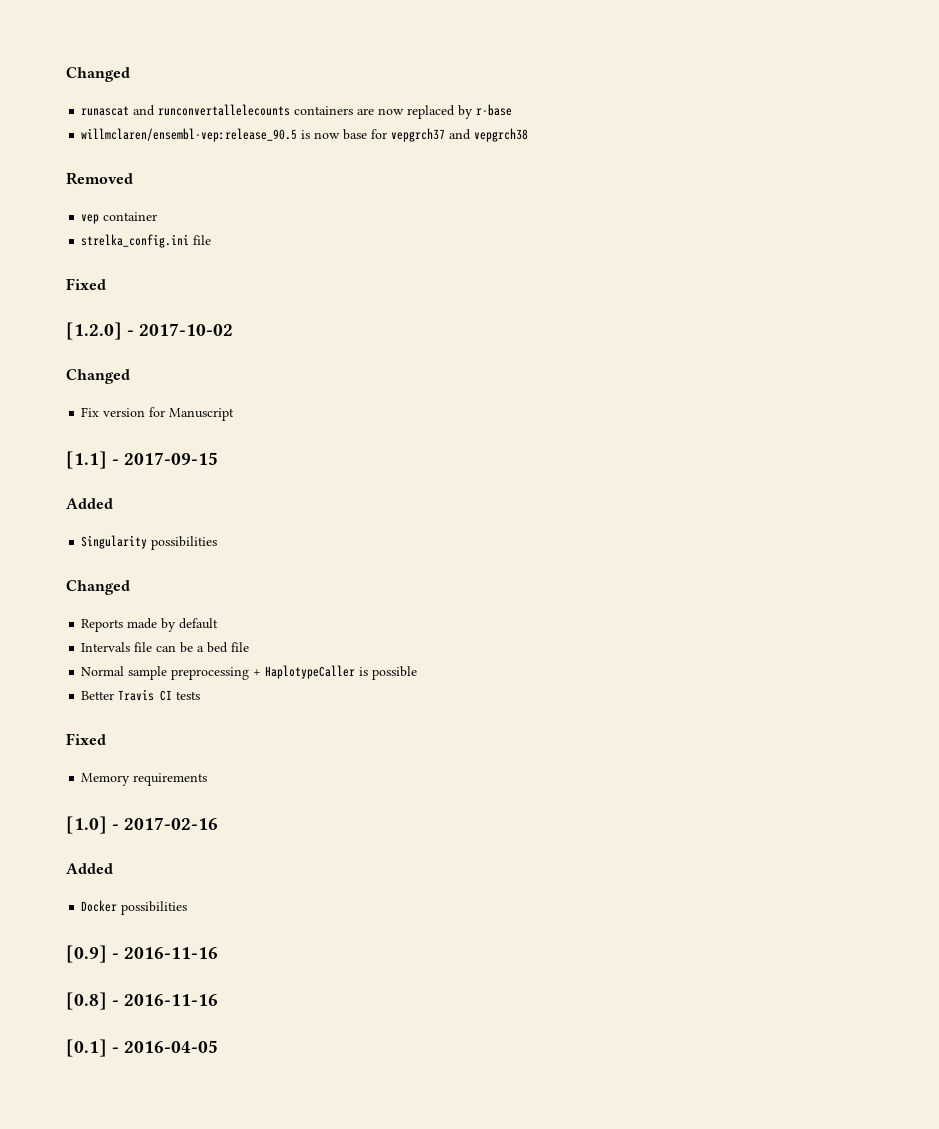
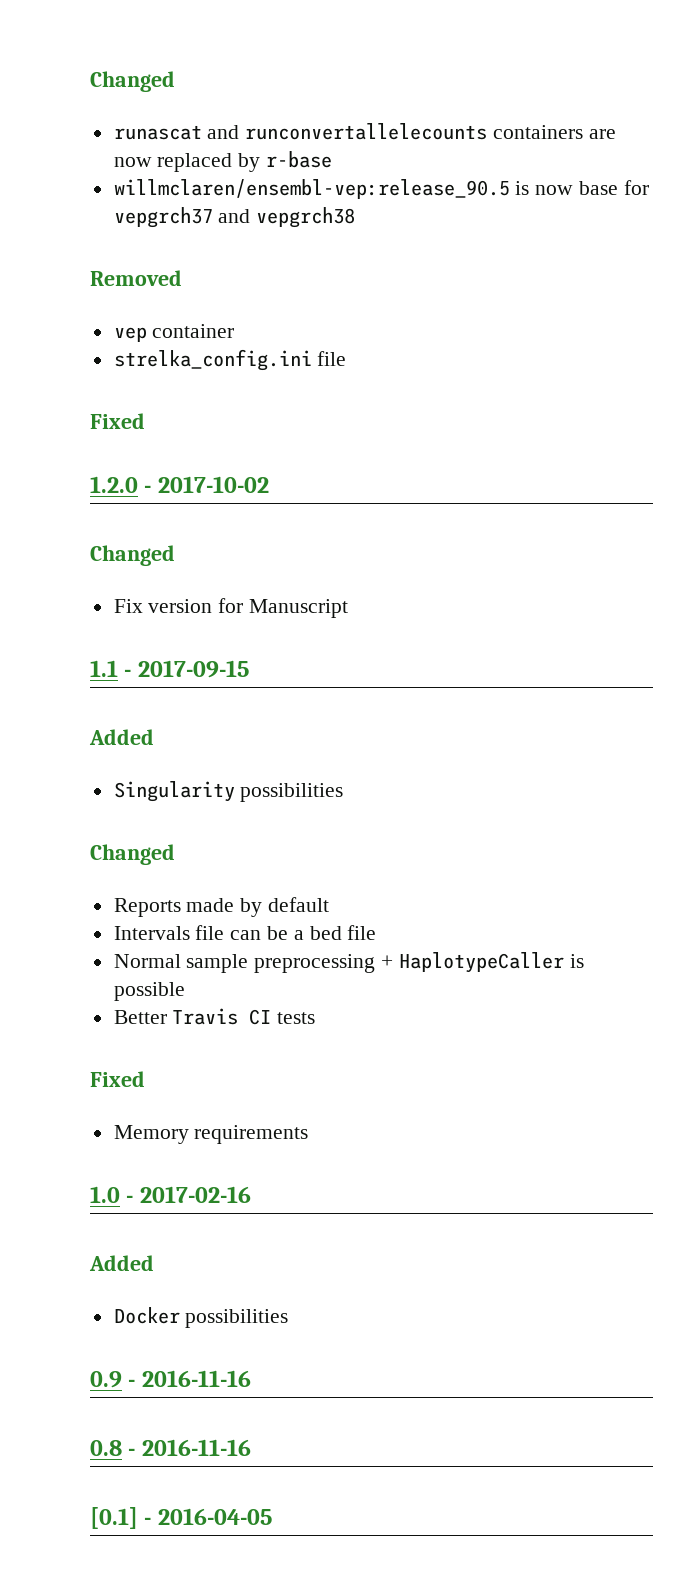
- [1.2.0] - 2017-10-02
+ 1.2.0 - 2017-10-02
- [1.1] - 2017-09-15
+ 1.1 - 2017-09-15
- [1.0] - 2017-02-16
+ 1.0 - 2017-02-16
- [0.9] - 2016-11-16
- [0.8] - 2016-11-16
+ 0.9 - 2016-11-16
+ 0.8 - 2016-11-16

